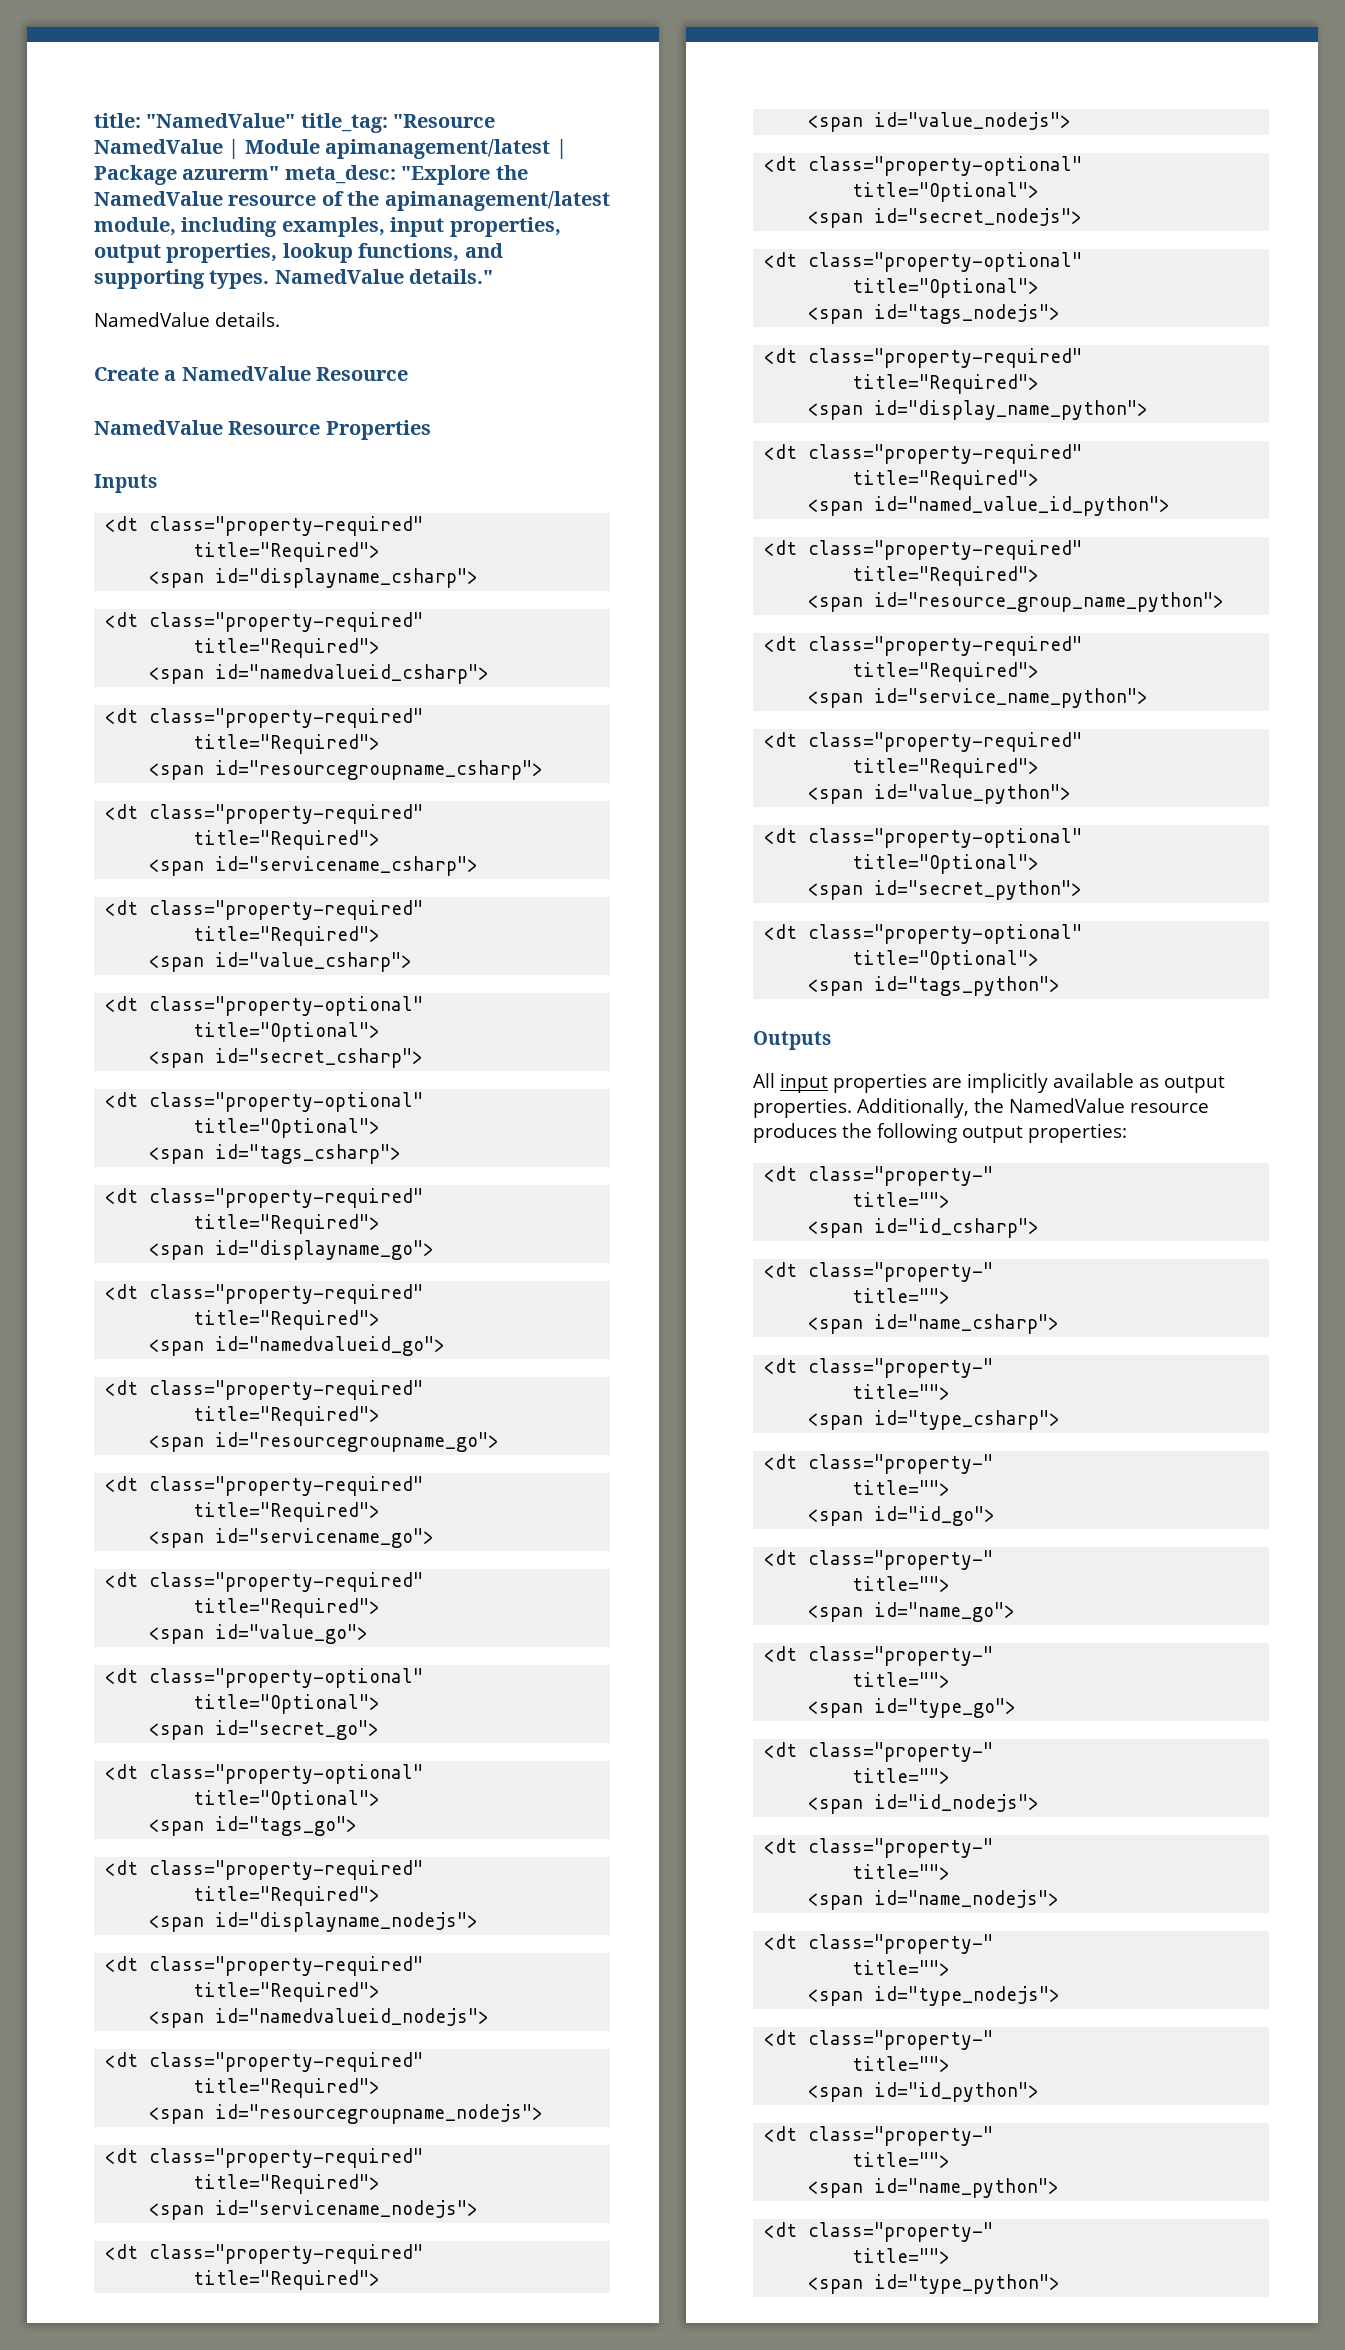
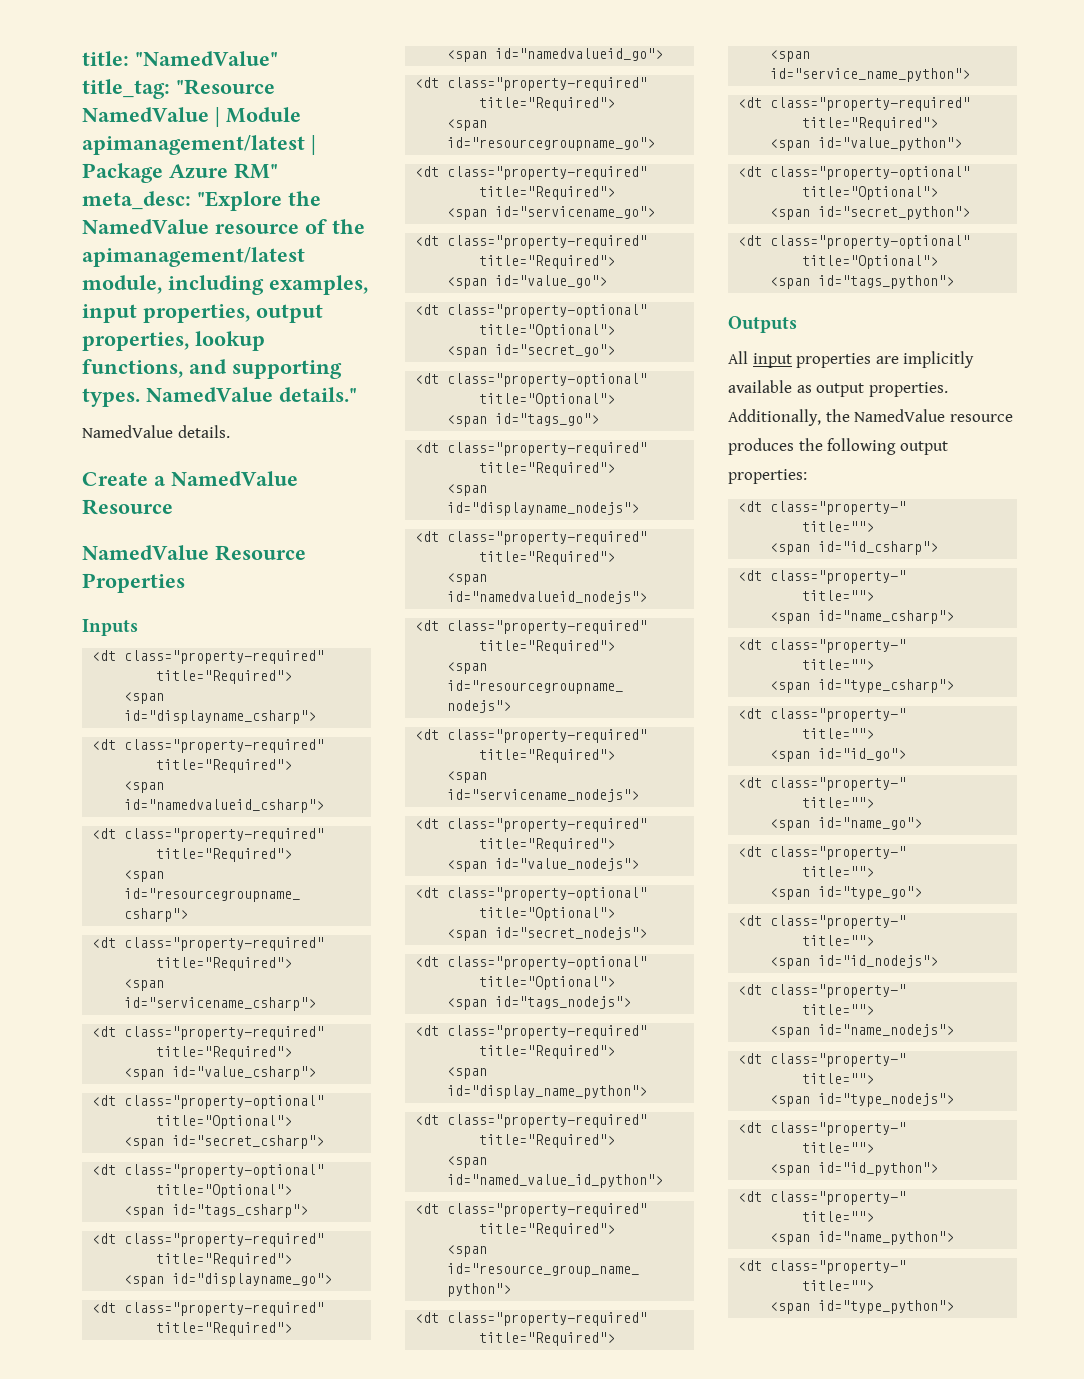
- title: "NamedValue" title_tag: "Resource NamedValue | Module apimanagement/latest | Package azurerm" meta_desc: "Explore the NamedValue resource of the apimanagement/latest module, including examples, input properties, output properties, lookup functions, and supporting types.
+ title: "NamedValue" title_tag: "Resource NamedValue | Module apimanagement/latest | Package Azure RM" meta_desc: "Explore the NamedValue resource of the apimanagement/latest module, including examples, input properties, output properties, lookup functions, and supporting types.

